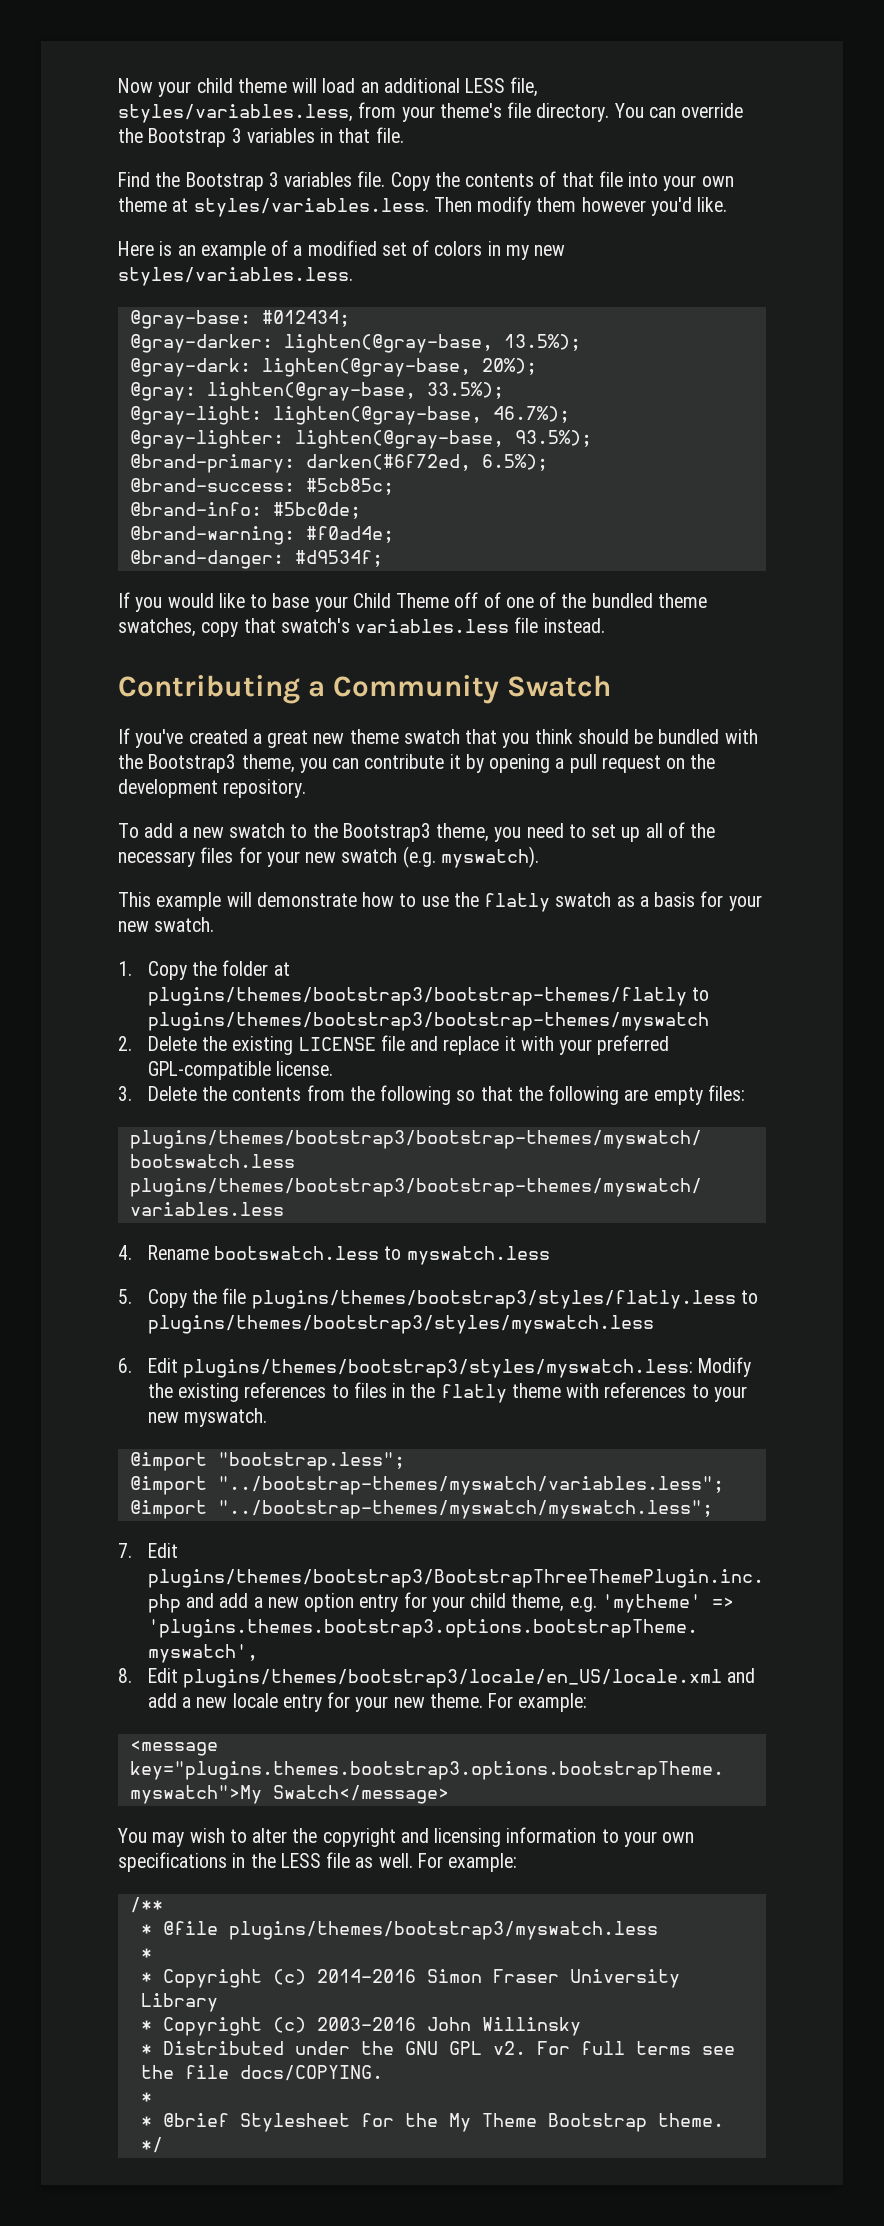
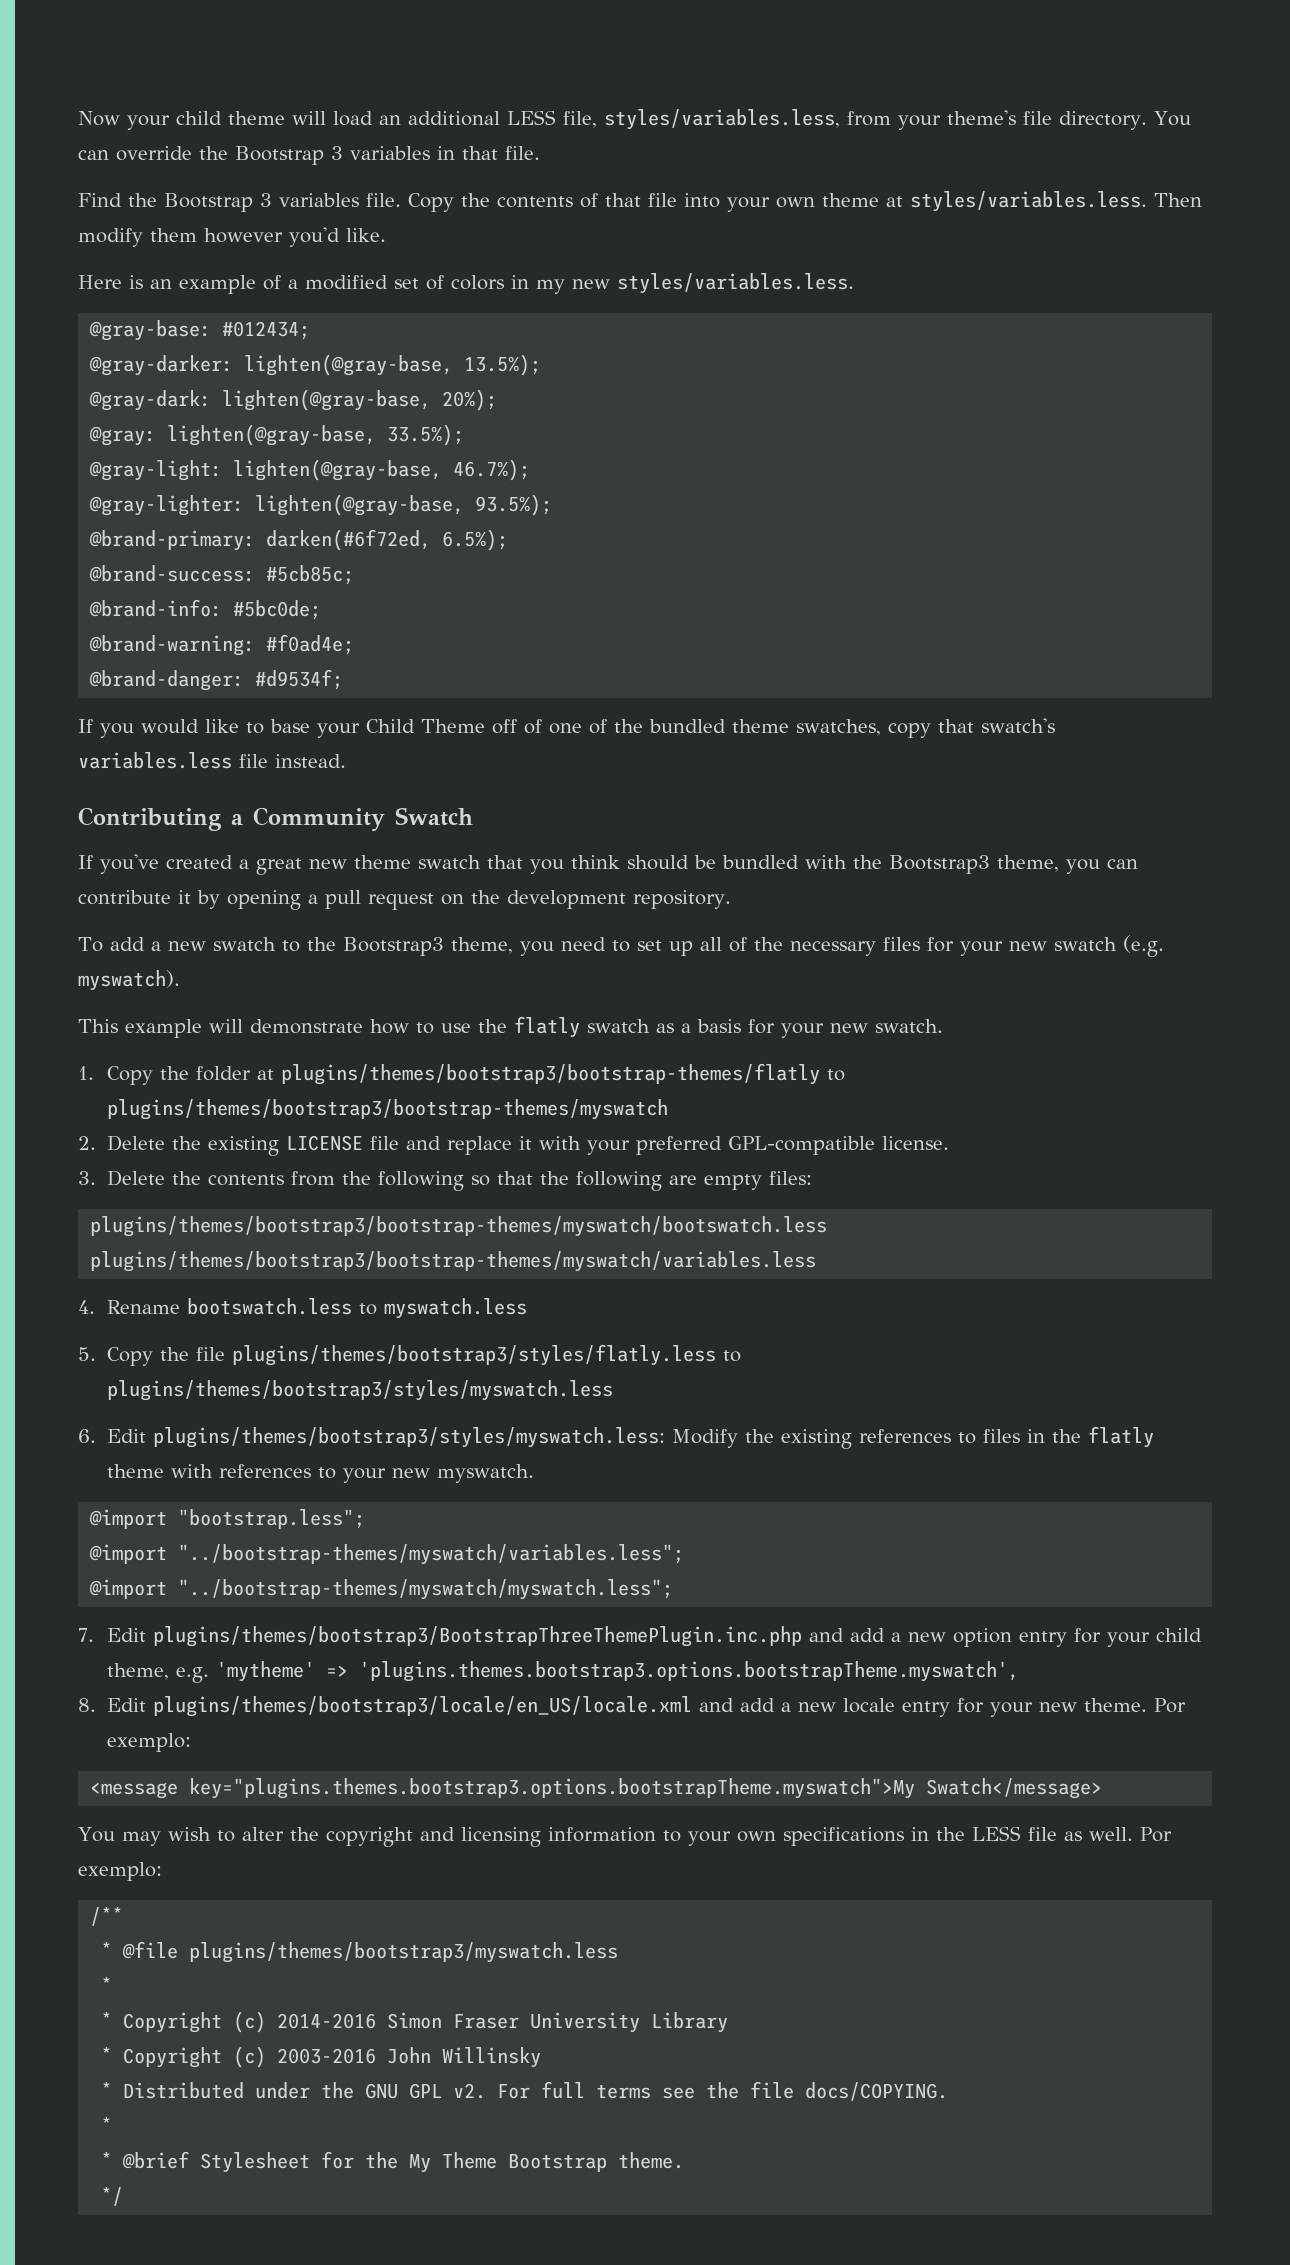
- 8. Edit plugins/themes/bootstrap3/locale/en_US/locale.xml and add a new locale entry for your new theme. For example:
+ 8. Edit plugins/themes/bootstrap3/locale/en_US/locale.xml and add a new locale entry for your new theme. Por exemplo:
- You may wish to alter the copyright and licensing information to your own specifications in the LESS file as well. For example:
+ You may wish to alter the copyright and licensing information to your own specifications in the LESS file as well. Por exemplo:

